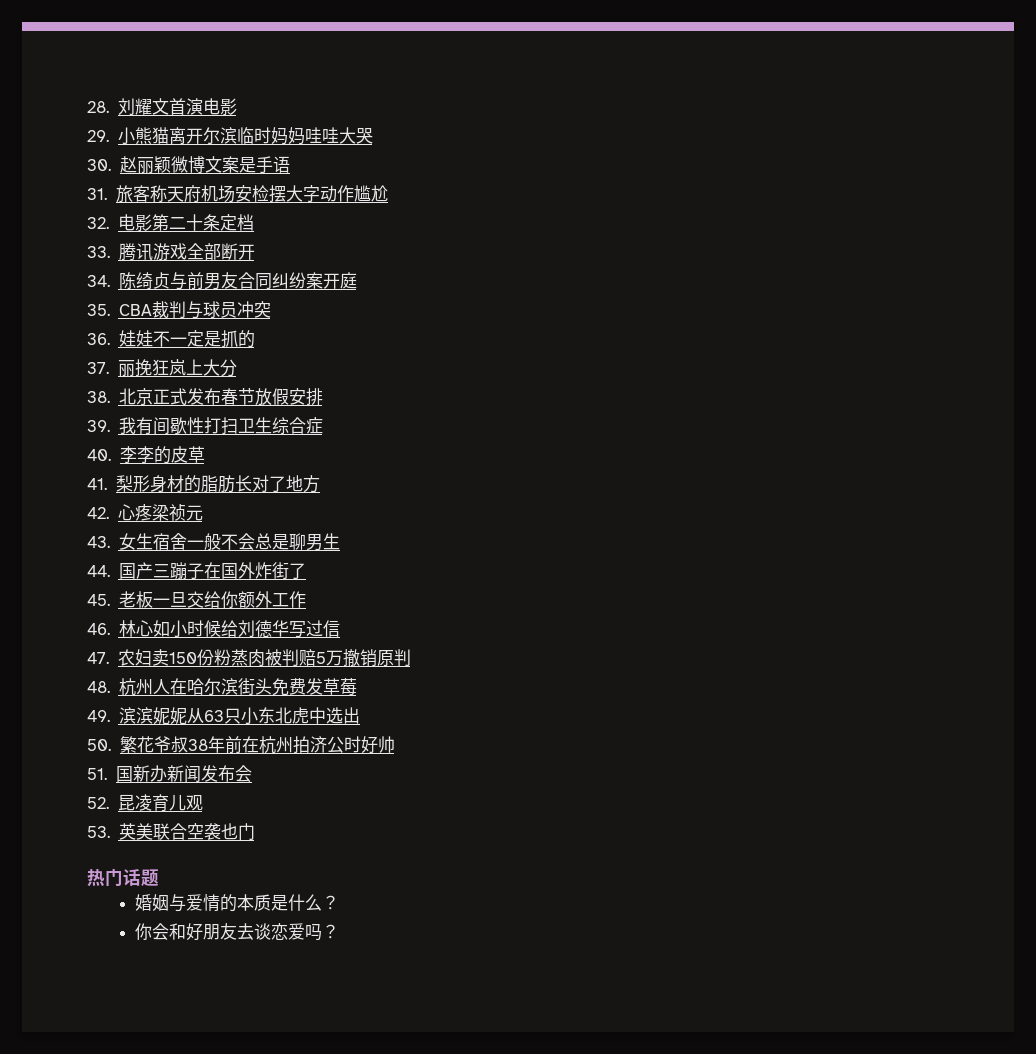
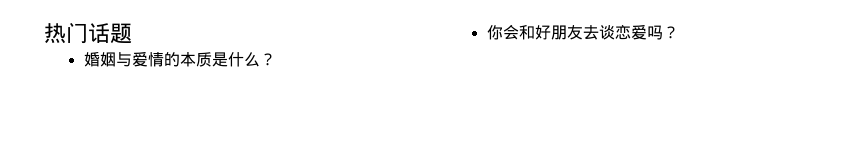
- 28.刘耀文首演电影
- 29.小熊猫离开尔滨临时妈妈哇哇大哭
- 30.赵丽颖微博文案是手语
- 31.旅客称天府机场安检摆大字动作尴尬
- 32.电影第二十条定档
- 33.腾讯游戏全部断开
- 34.陈绮贞与前男友合同纠纷案开庭
- 35. CBA裁判与球员冲突
- 36.娃娃不一定是抓的
- 37.丽挽狂岚上大分
- 38.北京正式发布春节放假安排
- 39.我有间歇性打扫卫生综合症
- 40.李李的皮草
- 41.梨形身材的脂肪长对了地方
- 42.心疼梁祯元
- 43.女生宿舍一般不会总是聊男生
- 44.国产三蹦子在国外炸街了
- 45.老板一旦交给你额外工作
- 46.林心如小时候给刘德华写过信
- 47.农妇卖150份粉蒸肉被判赔5万撤销原判
- 48.杭州人在哈尔滨街头免费发草莓
- 49.滨滨妮妮从63只小东北虎中选出
- 50.繁花爷叔38年前在杭州拍济公时好帅
- 51.国新办新闻发布会
- 52.昆凌育儿观
- 53.英美联合空袭也门

